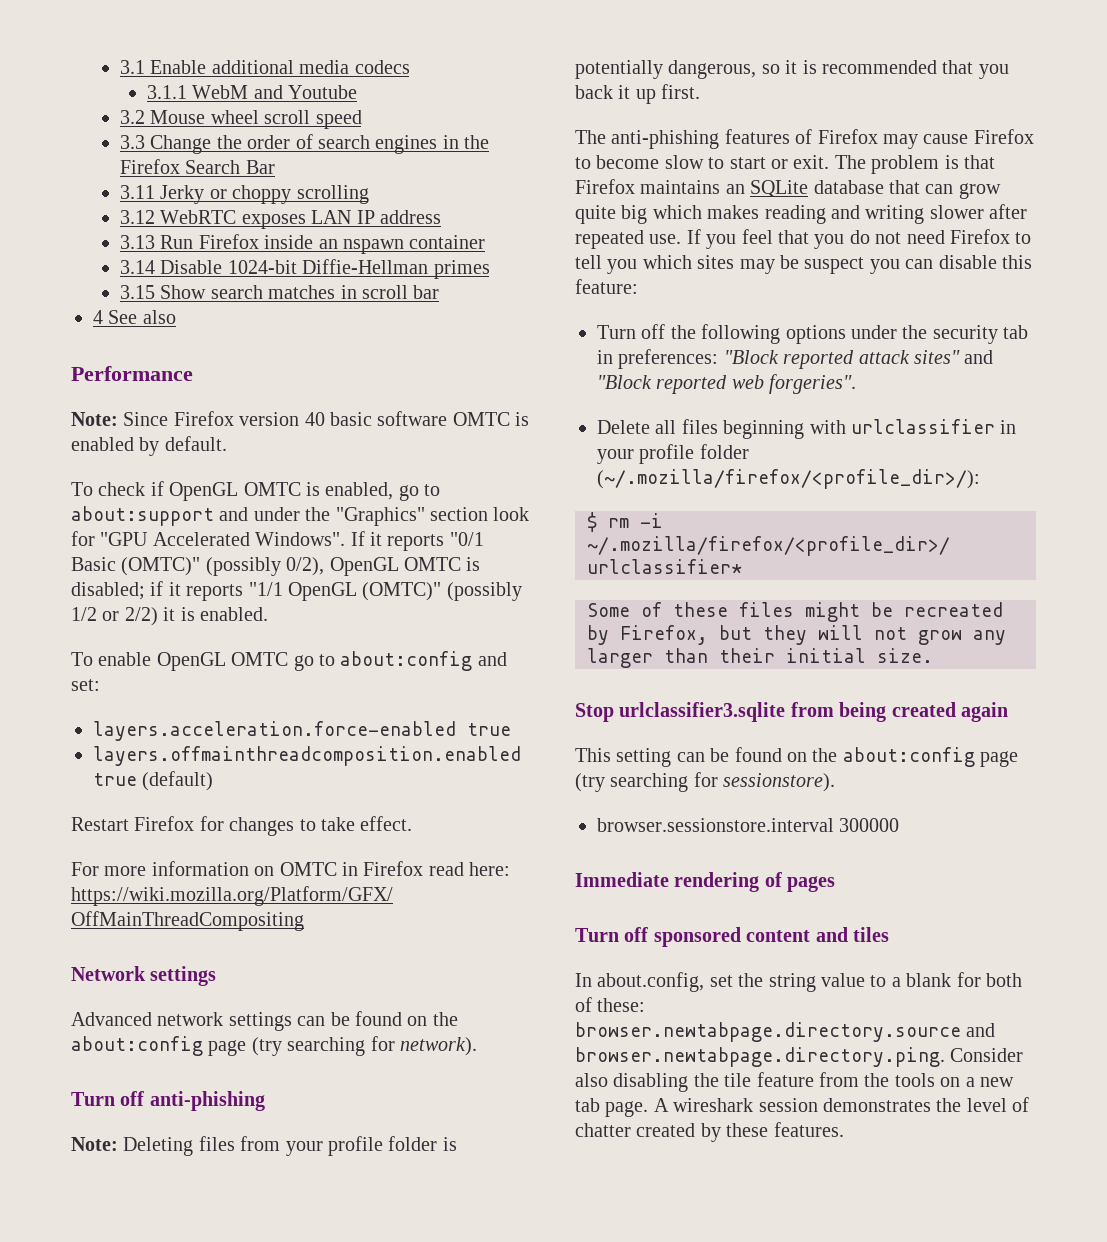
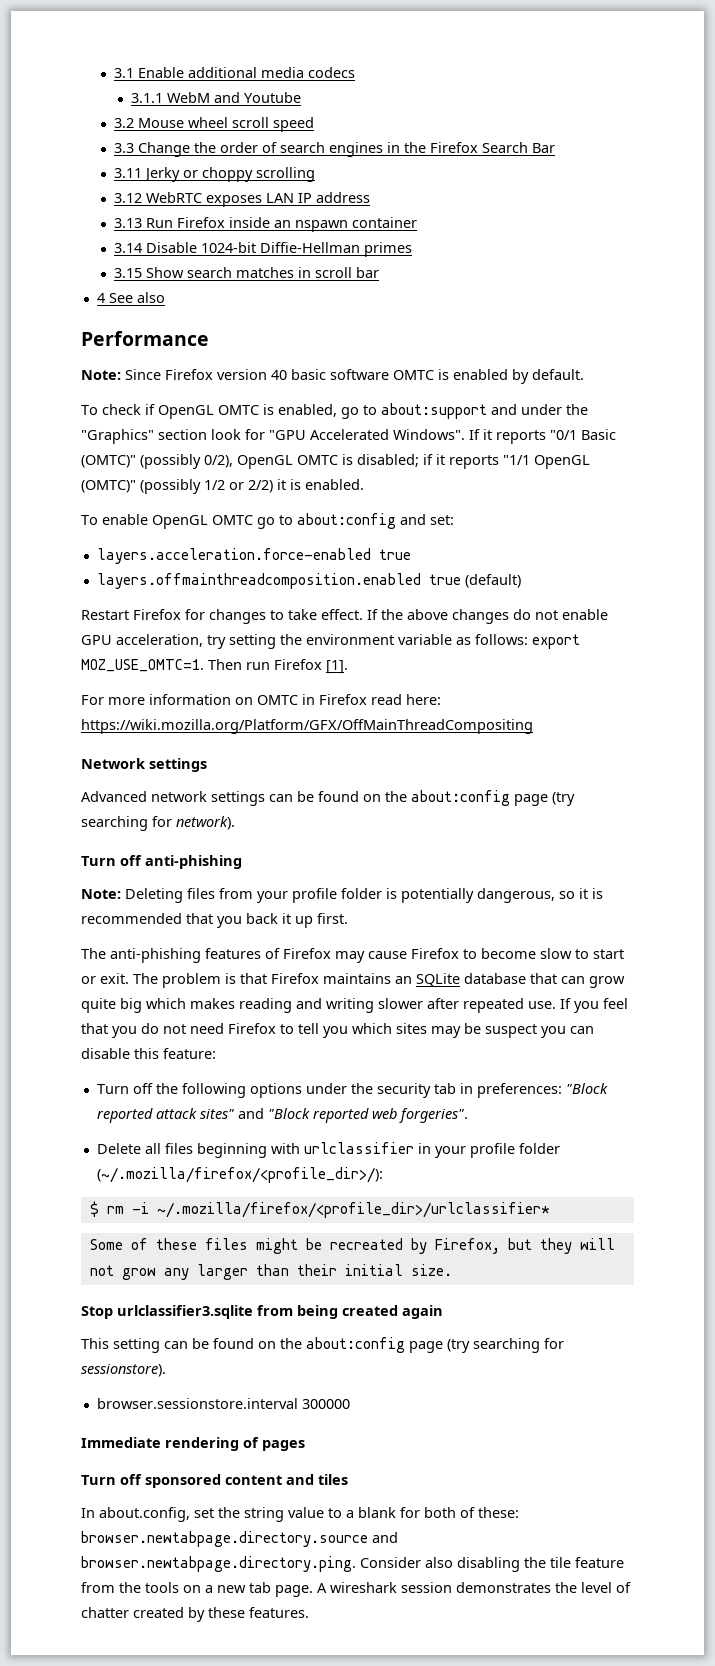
+ If the above changes do not enable GPU acceleration, try setting the environment variable as follows: export MOZ_USE_OMTC=1. Then run Firefox [1].

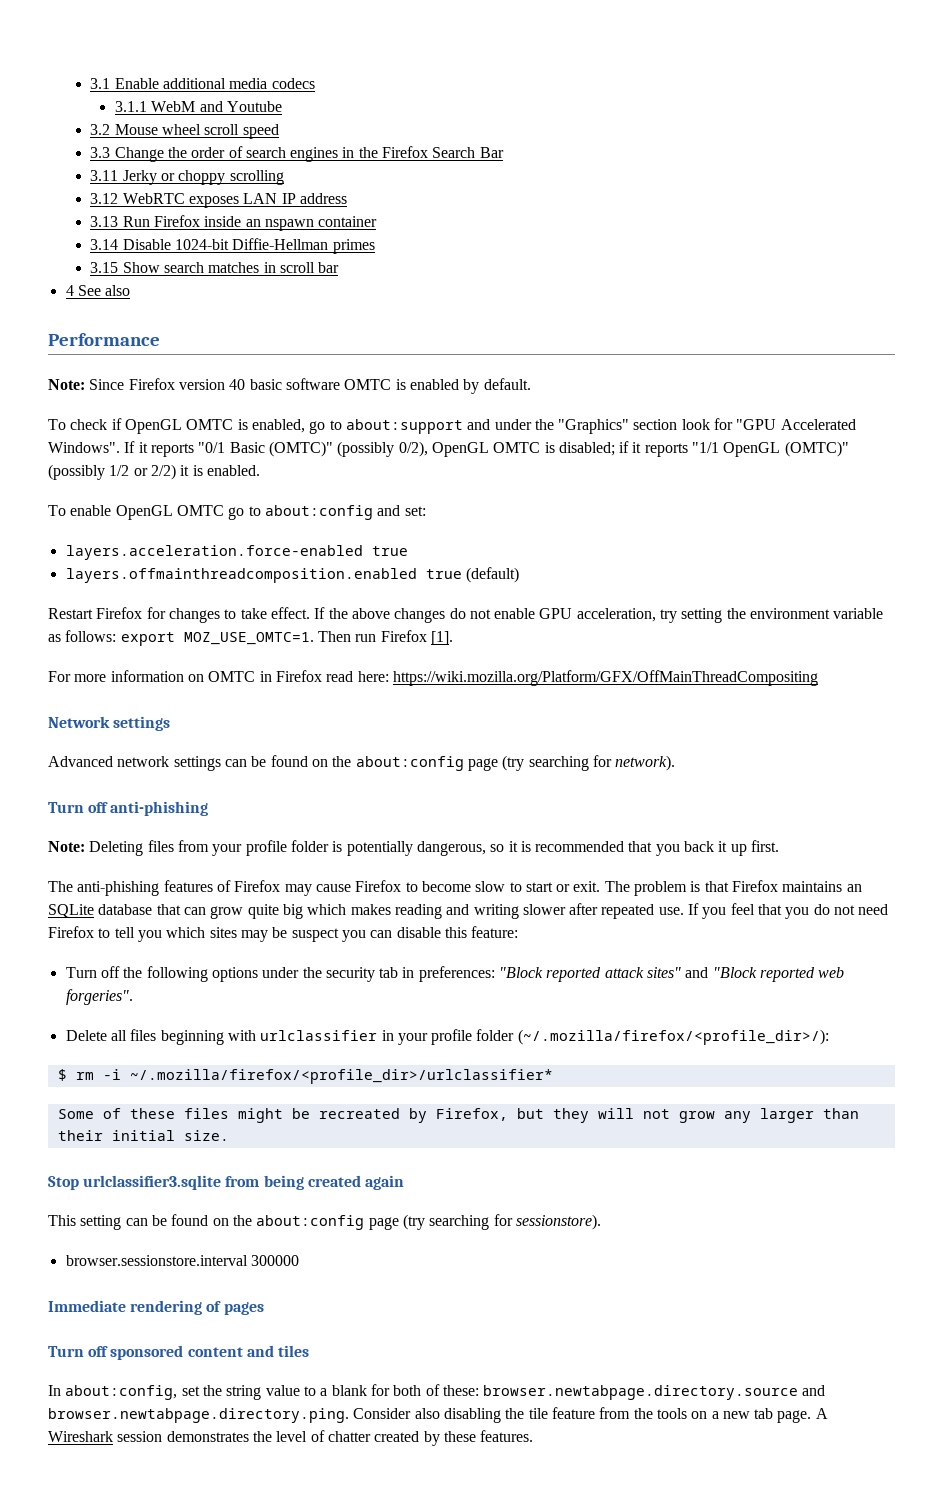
- In about.config, set the string value to a blank for both of these: browser.newtabpage.directory.source and browser.newtabpage.directory.ping. Consider also disabling the tile feature from the tools on a new tab page.
+ In about:config, set the string value to a blank for both of these: browser.newtabpage.directory.source and browser.newtabpage.directory.ping. Consider also disabling the tile feature from the tools on a new tab page.
- A wireshark session demonstrates the level of chatter created by these features.
+ A Wireshark session demonstrates the level of chatter created by these features.

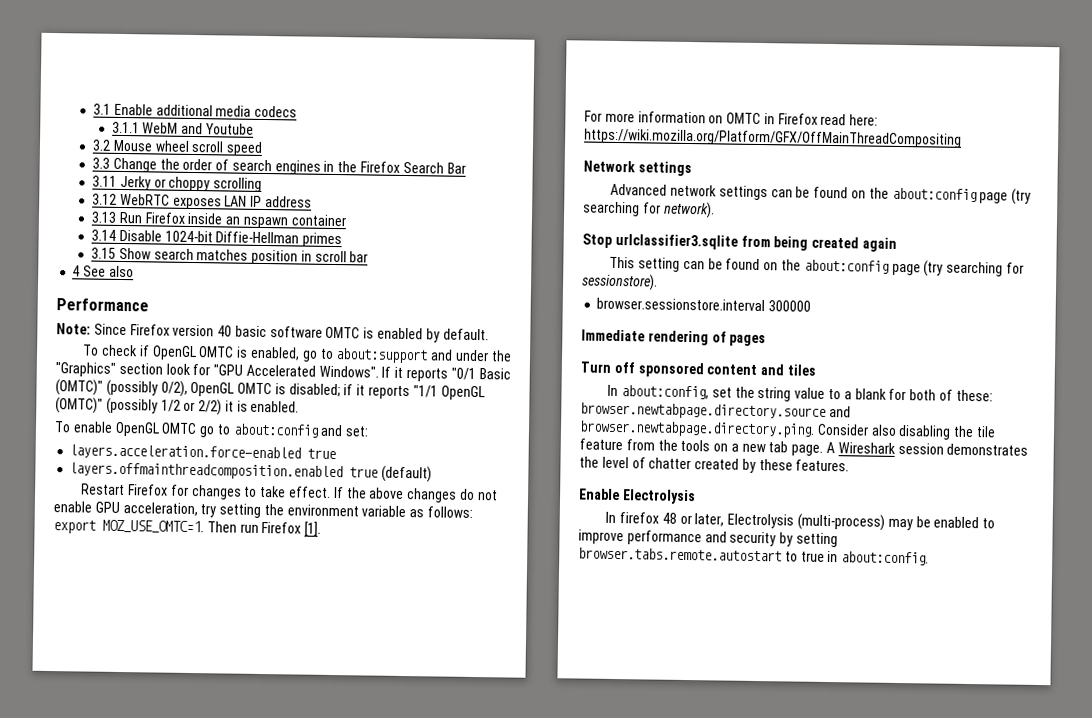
- 3.15 Show search matches in scroll bar
+ 3.15 Show search matches position in scroll bar
- Turn off anti-phishing
- Note: Deleting files from your profile folder is potentially dangerous, so it is recommended that you back it up first.
- The anti-phishing features of Firefox may cause Firefox to become slow to start or exit. The problem is that Firefox maintains an SQLite database that can grow quite big which makes reading and writing slower after repeated use. If you feel that you do not need Firefox to tell you which sites may be suspect you can disable this feature:
- Turn off the following options under the security tab in preferences: "Block reported attack sites" and "Block reported web forgeries".
- Delete all files beginning with urlclassifier in your profile folder (~/.mozilla/firefox/<profile_dir>/):
- $ rm -i ~/.mozilla/firefox/<profile_dir>/urlclassifier*
- Some of these files might be recreated by Firefox, but they will not grow any larger than their initial size.
+ Enable Electrolysis
+ In firefox 48 or later, Electrolysis (multi-process) may be enabled to improve performance and security by setting browser.tabs.remote.autostart to true in about:config.

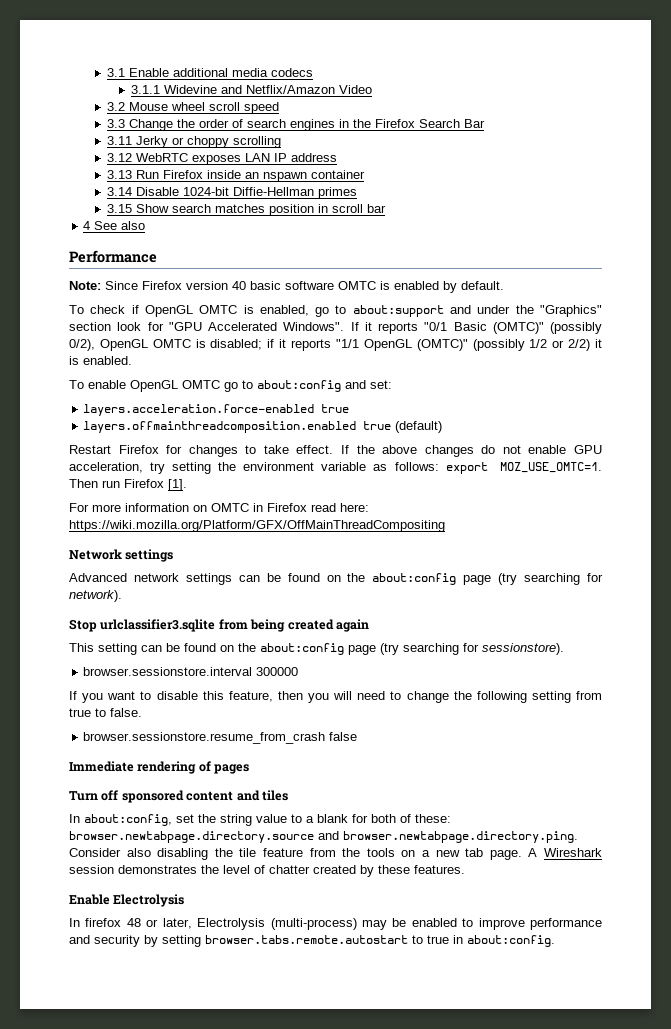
- 3.1.1 WebM and Youtube
+ 3.1.1 Widevine and Netflix/Amazon Video
+ If you want to disable this feature, then you will need to change the following setting from true to false.
+ browser.sessionstore.resume_from_crash false

